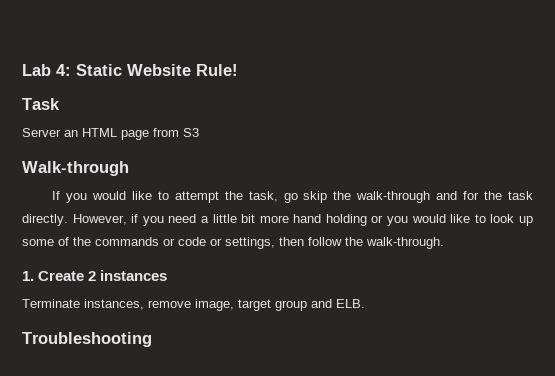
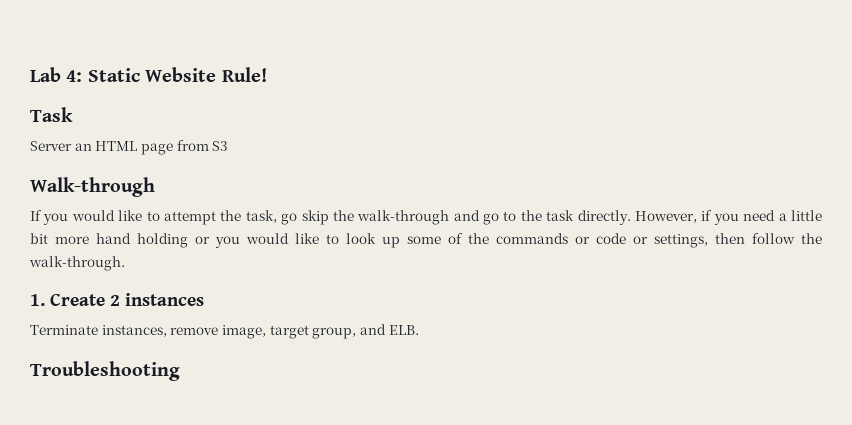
- If you would like to attempt the task, go skip the walk-through and for the task directly.
+ If you would like to attempt the task, go skip the walk-through and go to the task directly.
- Terminate instances, remove image, target group and ELB.
+ Terminate instances, remove image, target group, and ELB.

